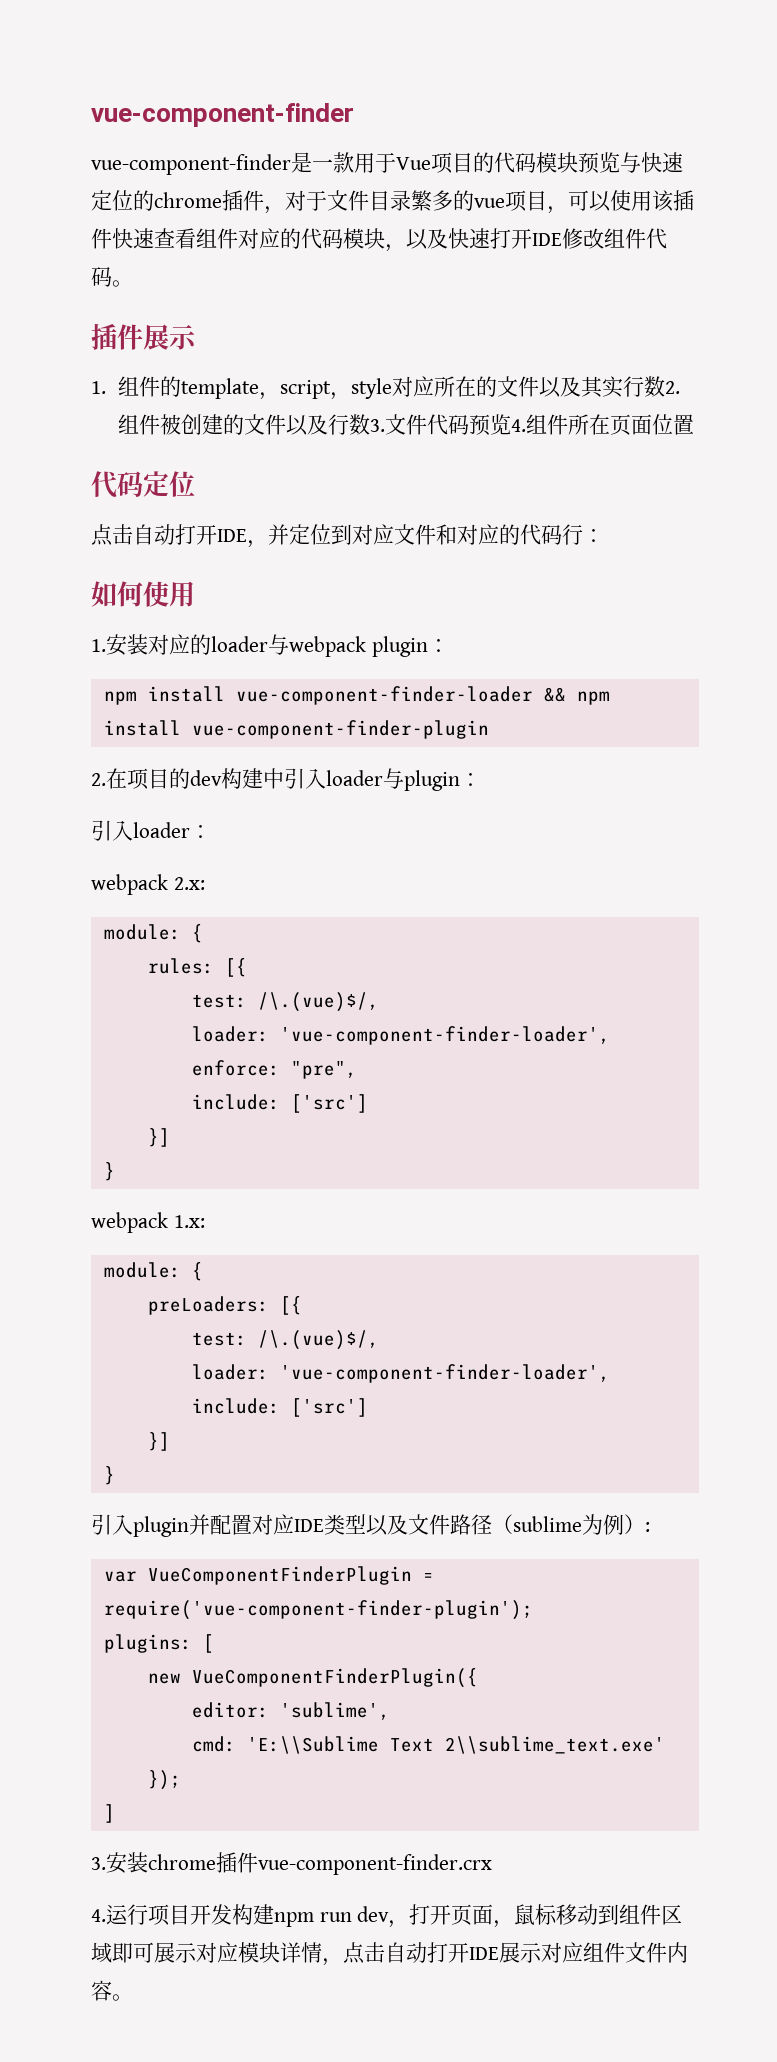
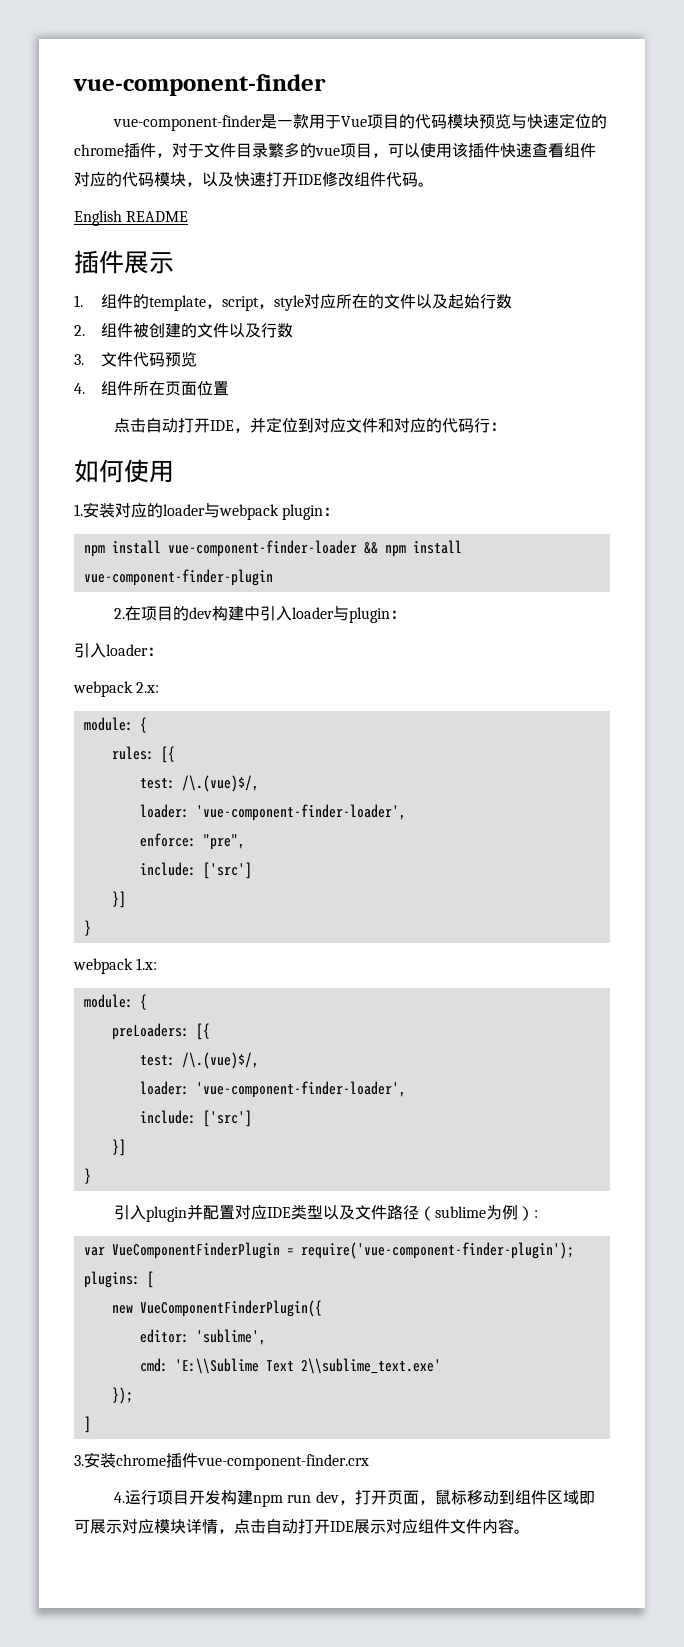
+ English README
- 1.组件的template，script，style对应所在的文件以及其实行数2.组件被创建的文件以及行数3.文件代码预览4.组件所在页面位置
+ 1.组件的template，script，style对应所在的文件以及起始行数
+ 2.组件被创建的文件以及行数
+ 3.文件代码预览
+ 4.组件所在页面位置
- 代码定位

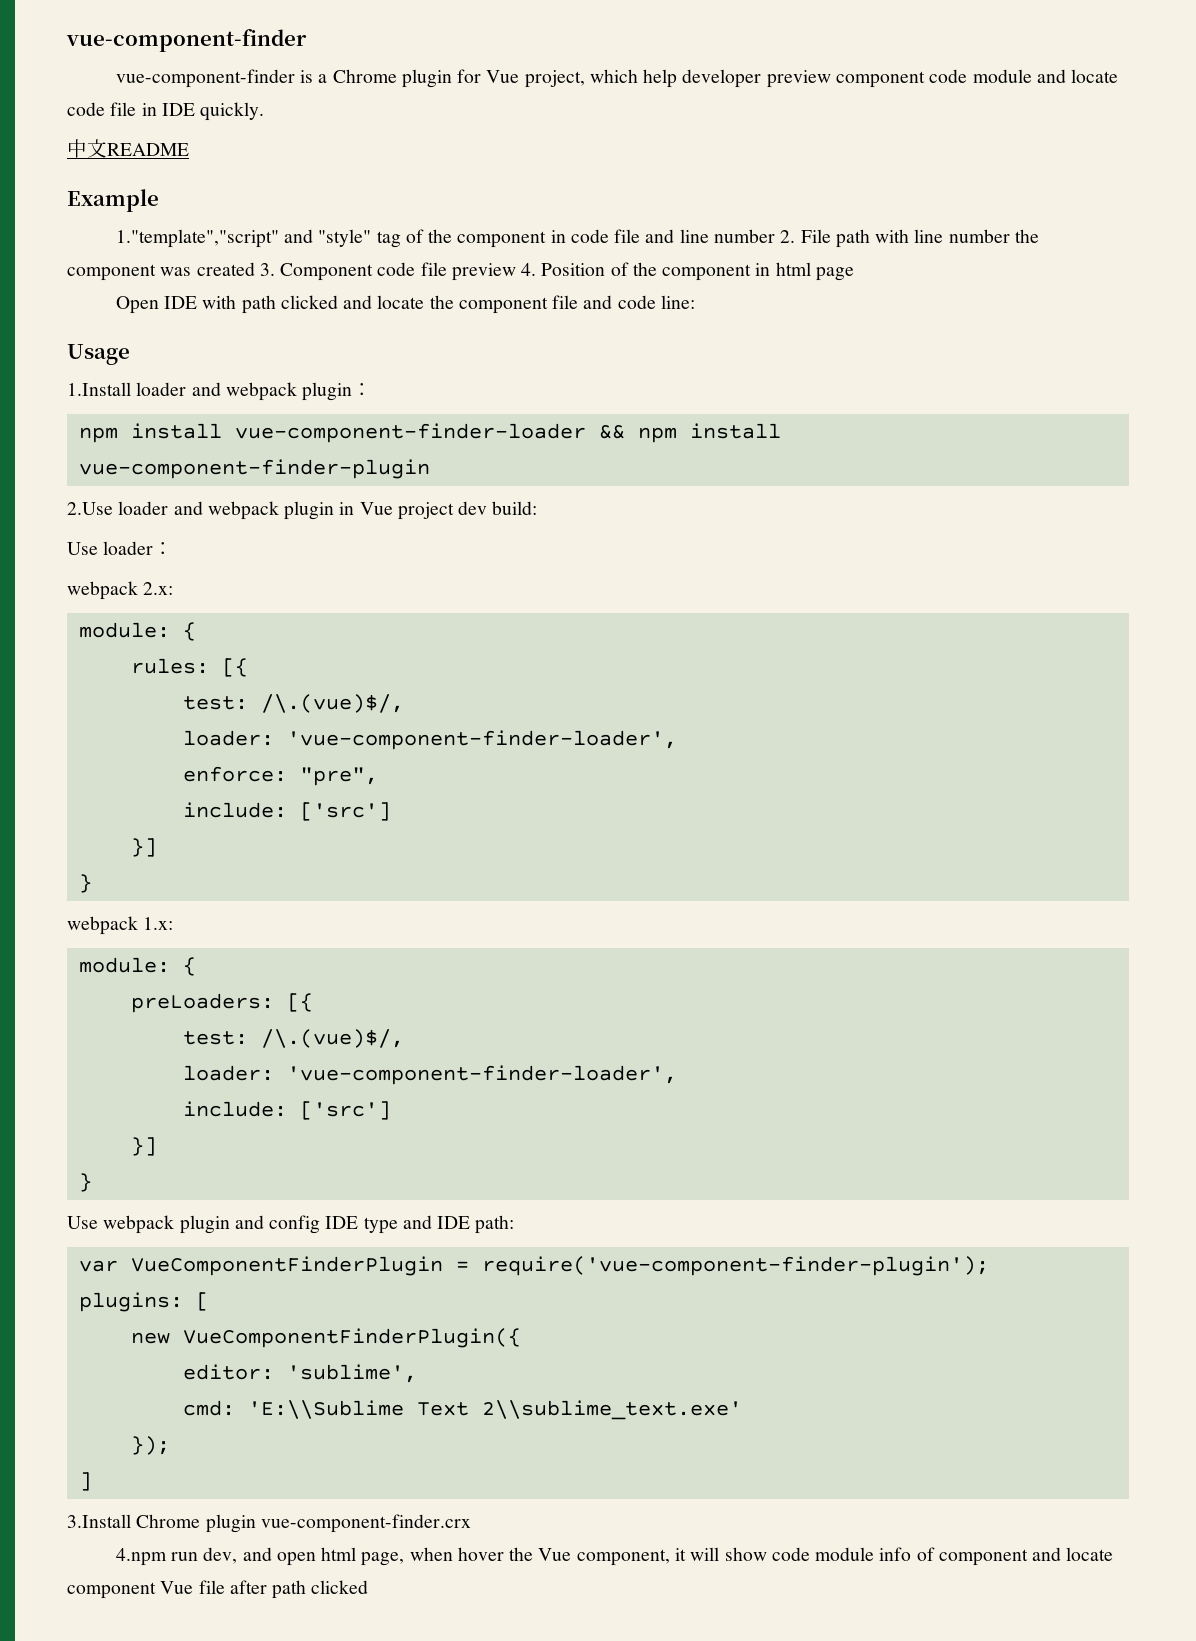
- vue-component-finder是一款用于Vue项目的代码模块预览与快速定位的chrome插件，对于文件目录繁多的vue项目，可以使用该插件快速查看组件对应的代码模块，以及快速打开IDE修改组件代码。
- English README
- 插件展示
- 1.组件的template，script，style对应所在的文件以及起始行数
- 2.组件被创建的文件以及行数
- 3.文件代码预览
- 4.组件所在页面位置
- 点击自动打开IDE，并定位到对应文件和对应的代码行：
- 如何使用
- 1.安装对应的loader与webpack plugin：
+ vue-component-finder is a Chrome plugin for Vue project, which help developer preview component code module and locate code file in IDE quickly.
+ 中文README
+ Example
+ 1."template","script" and "style" tag of the component in code file and line number 2. File path with line number the component was created 3. Component code file preview 4. Position of the component in html page
+ Open IDE with path clicked and locate the component file and code line:
+ Usage
+ 1.Install loader and webpack plugin：
- 2.在项目的dev构建中引入loader与plugin：
- 引入loader：
+ 2.Use loader and webpack plugin in Vue project dev build:
+ Use loader：
- 引入plugin并配置对应IDE类型以及文件路径（sublime为例）:
+ Use webpack plugin and config IDE type and IDE path:
- 3.安装chrome插件vue-component-finder.crx
- 4.运行项目开发构建npm run dev，打开页面，鼠标移动到组件区域即可展示对应模块详情，点击自动打开IDE展示对应组件文件内容。
+ 3.Install Chrome plugin vue-component-finder.crx
+ 4.npm run dev, and open html page, when hover the Vue component, it will show code module info of component and locate component Vue file after path clicked

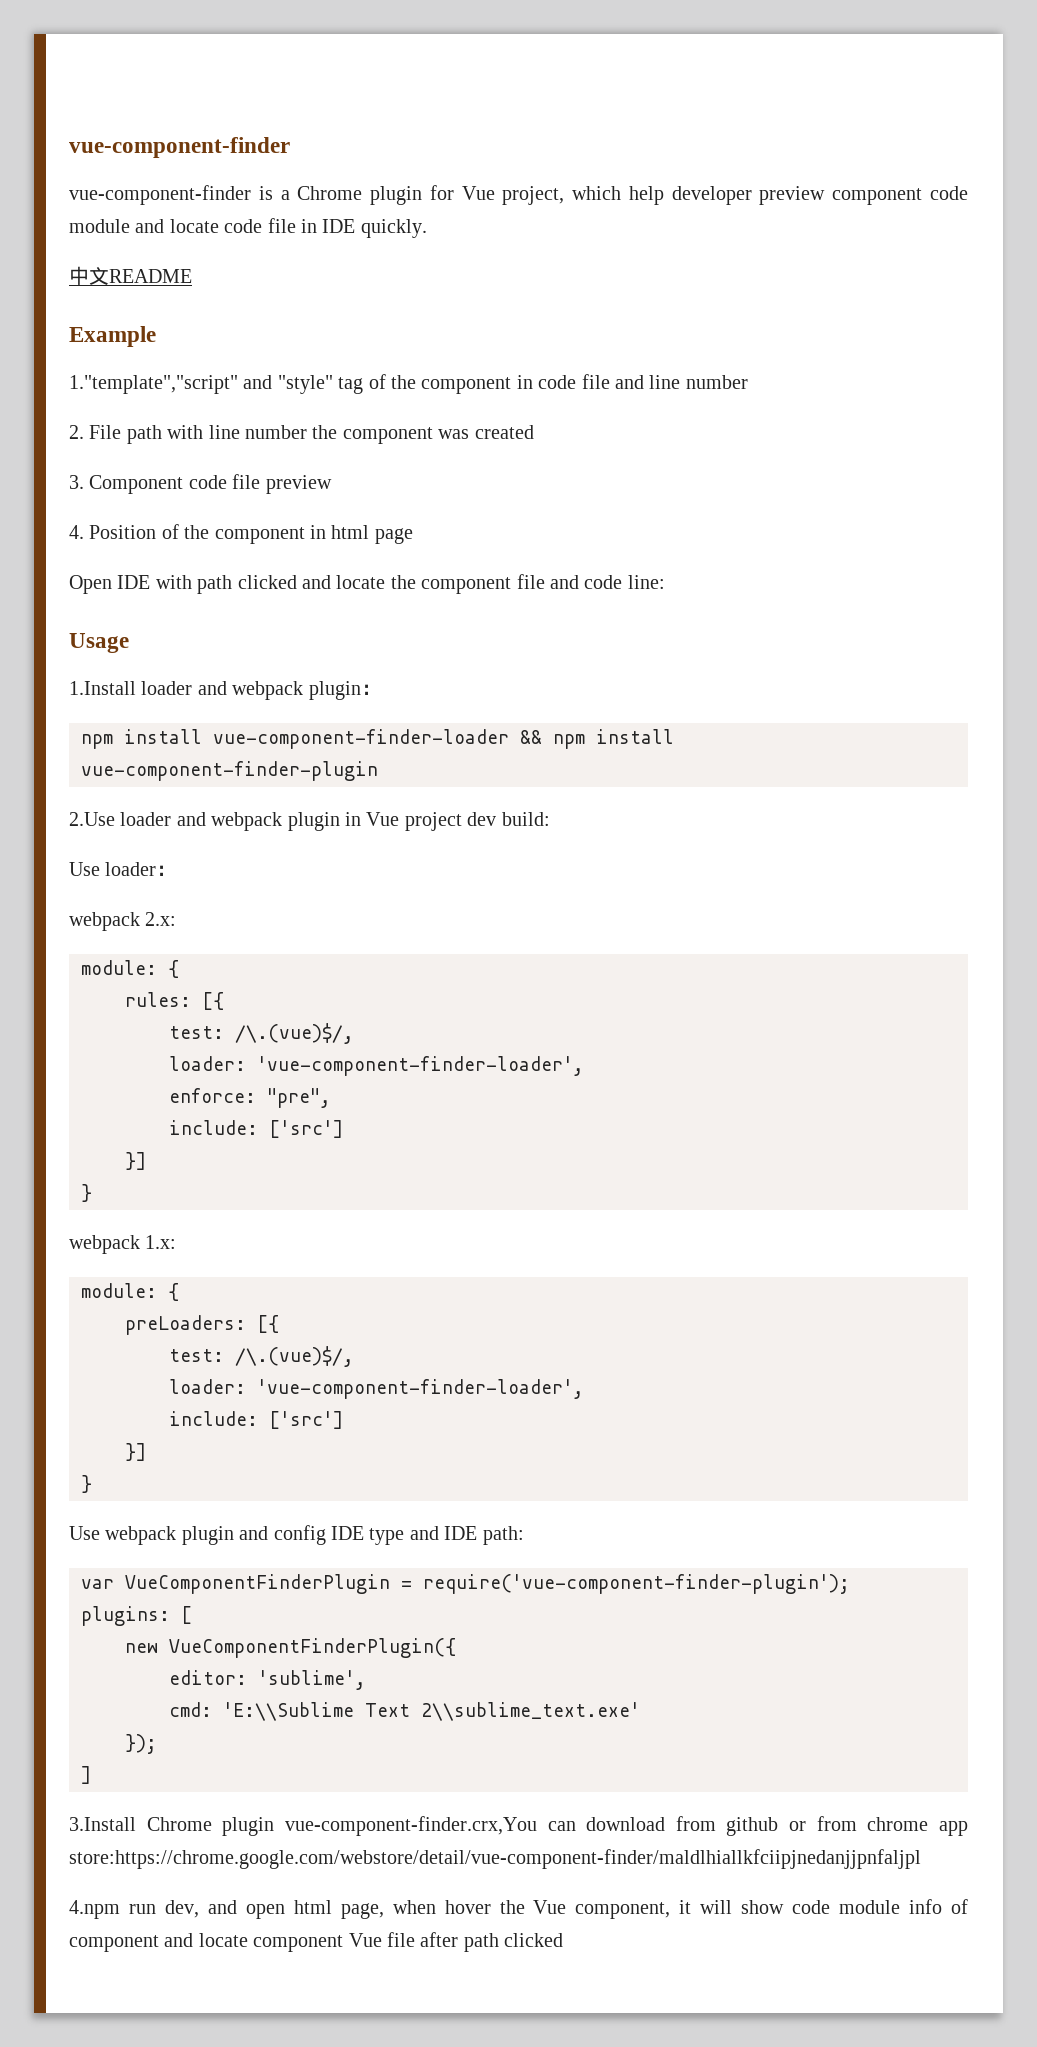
- 1."template","script" and "style" tag of the component in code file and line number 2. File path with line number the component was created 3. Component code file preview 4. Position of the component in html page
+ 1."template","script" and "style" tag of the component in code file and line number
+ 2. File path with line number the component was created
+ 3. Component code file preview
+ 4. Position of the component in html page
- 3.Install Chrome plugin vue-component-finder.crx
+ 3.Install Chrome plugin vue-component-finder.crx,You can download from github or from chrome app store:https://chrome.google.com/webstore/detail/vue-component-finder/maldlhiallkfciipjnedanjjpnfaljpl

